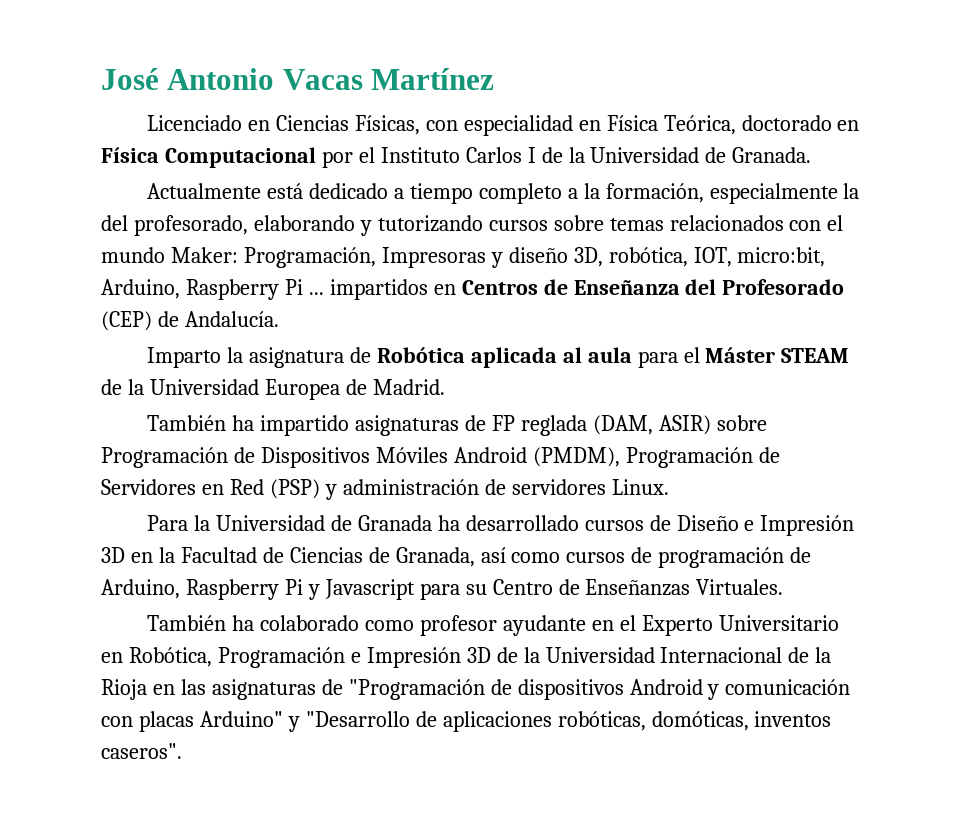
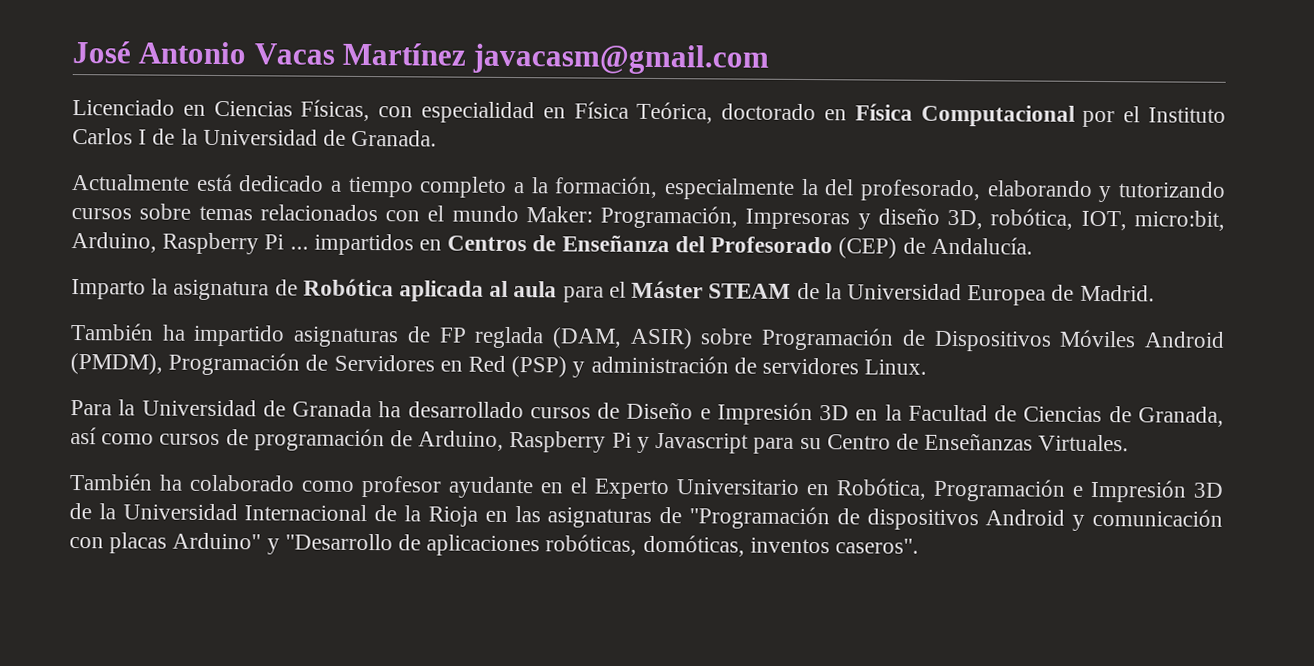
- José Antonio Vacas Martínez
+ José Antonio Vacas Martínez javacasm@gmail.com

